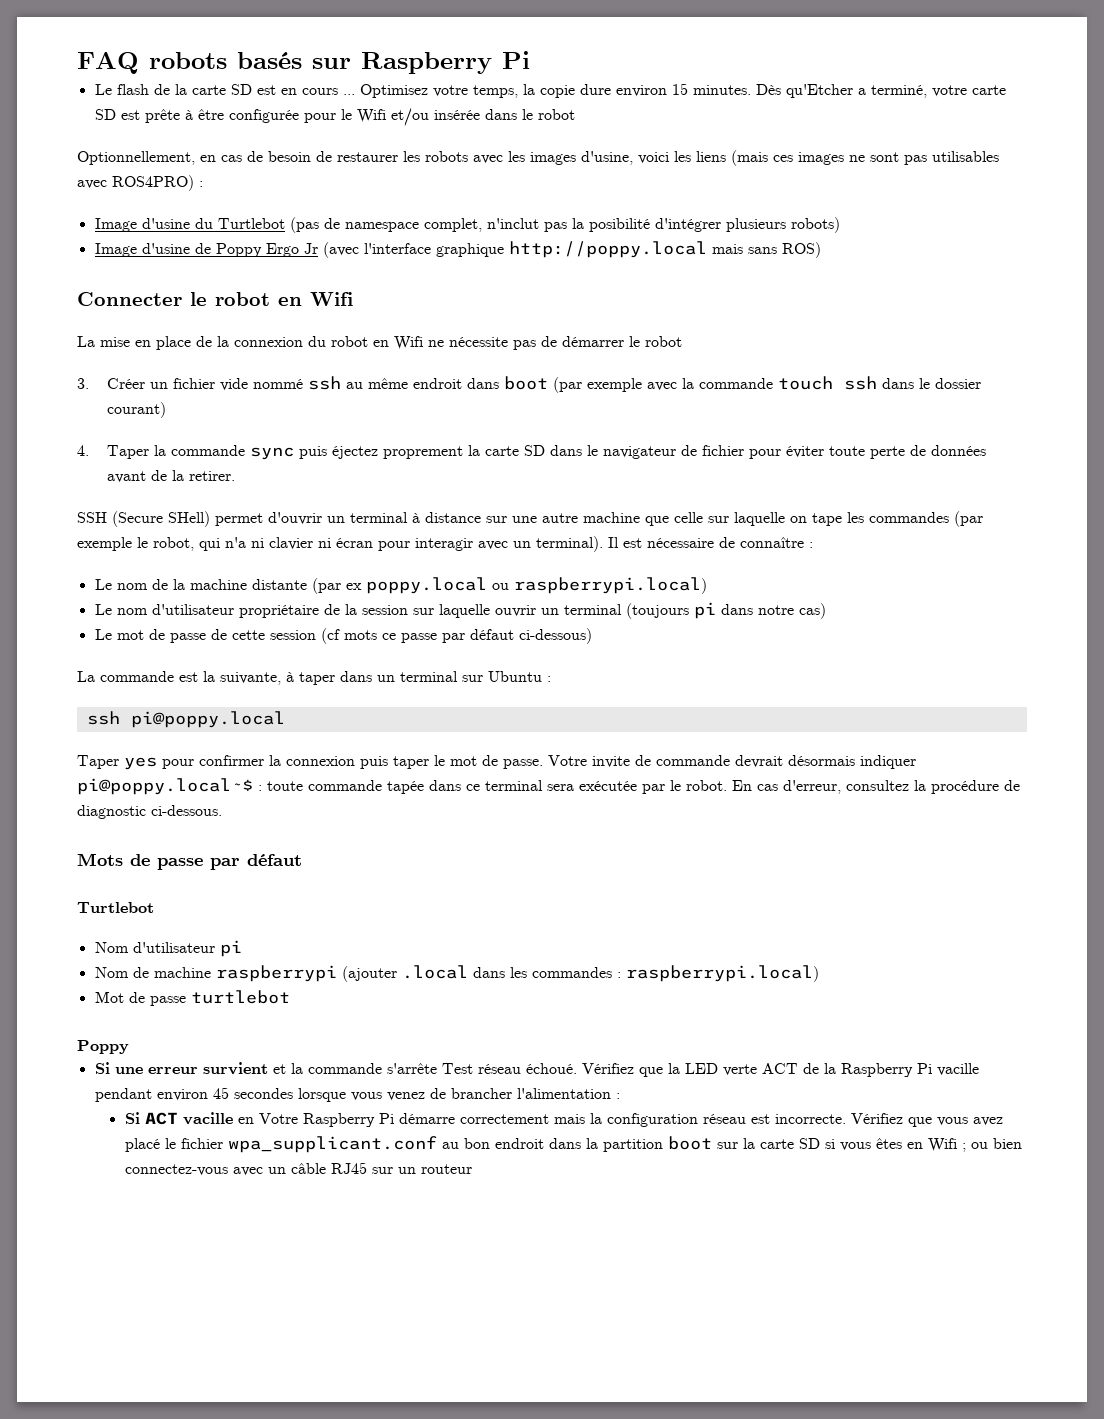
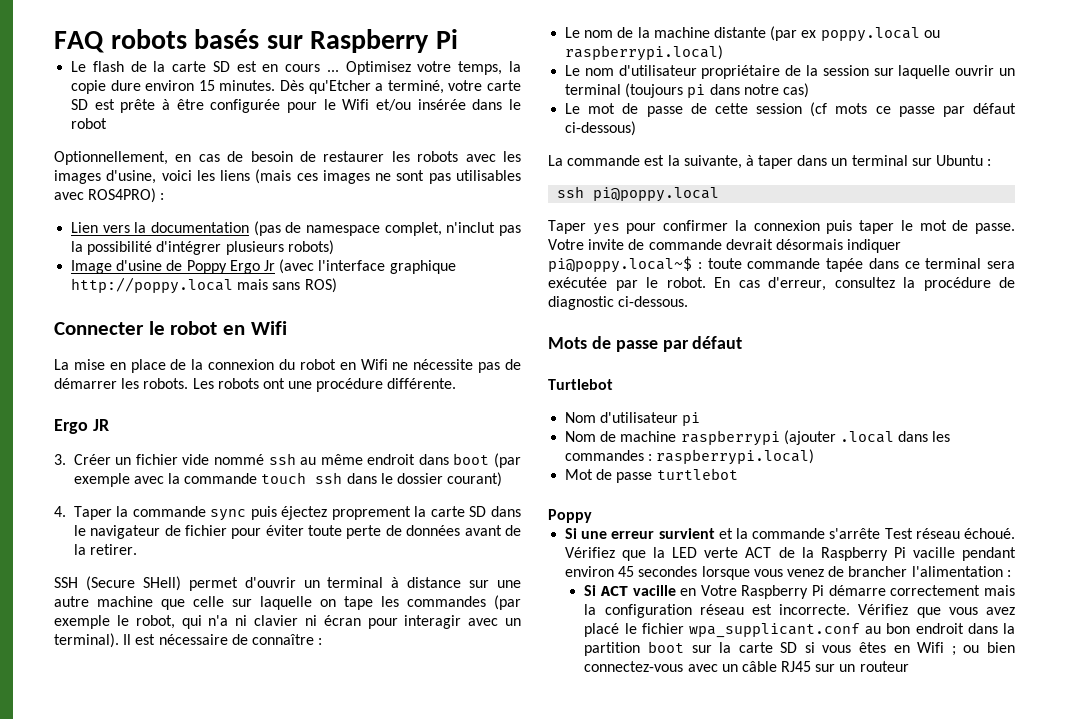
- Image d'usine du Turtlebot (pas de namespace complet, n'inclut pas la posibilité d'intégrer plusieurs robots)
+ Lien vers la documentation (pas de namespace complet, n'inclut pas la possibilité d'intégrer plusieurs robots)
- La mise en place de la connexion du robot en Wifi ne nécessite pas de démarrer le robot
+ La mise en place de la connexion du robot en Wifi ne nécessite pas de démarrer les robots. Les robots ont une procédure différente.
+ Ergo JR

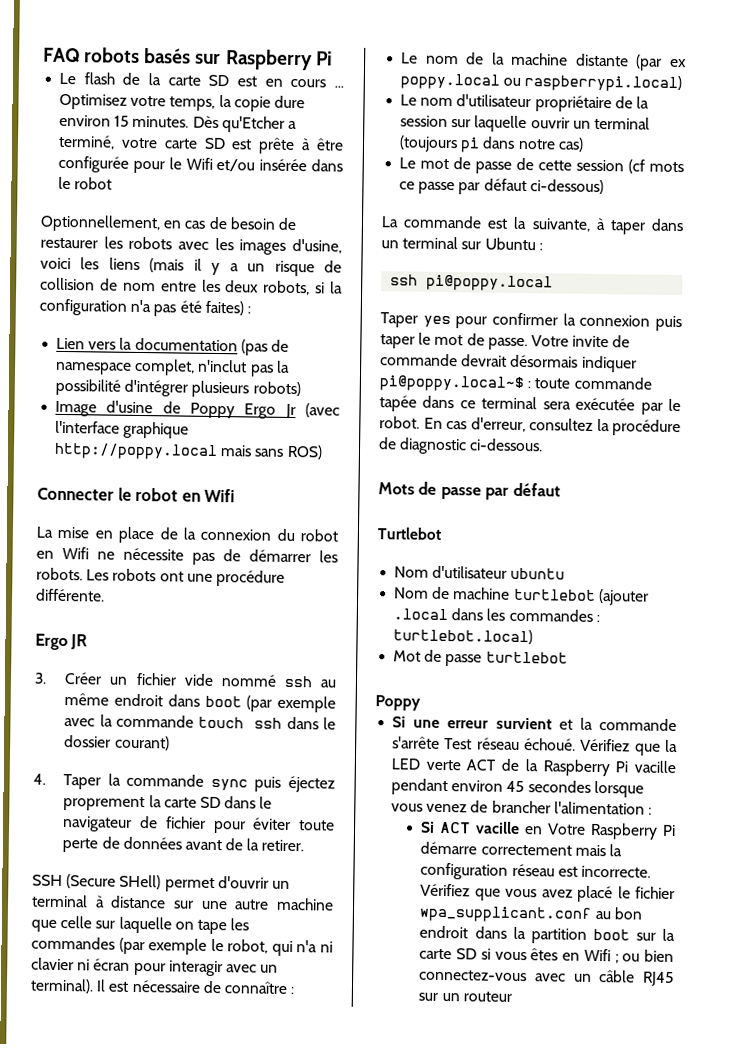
- Optionnellement, en cas de besoin de restaurer les robots avec les images d'usine, voici les liens (mais ces images ne sont pas utilisables avec ROS4PRO) :
+ Optionnellement, en cas de besoin de restaurer les robots avec les images d'usine, voici les liens (mais il y a un risque de collision de nom entre les deux robots, si la configuration n'a pas été faites) :
- Nom d'utilisateur pi
+ Nom d'utilisateur ubuntu
- Nom de machine raspberrypi (ajouter .local dans les commandes : raspberrypi.local)
+ Nom de machine turtlebot (ajouter .local dans les commandes : turtlebot.local)

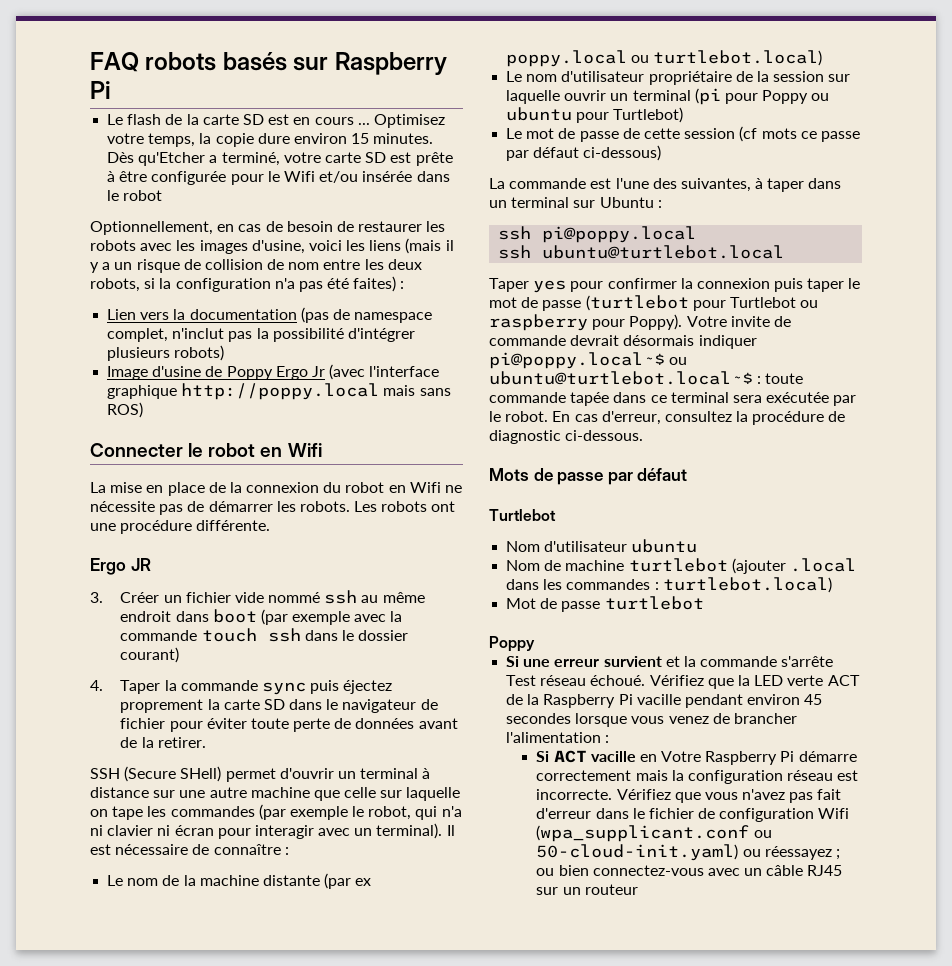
- Le nom de la machine distante (par ex poppy.local ou raspberrypi.local)
+ Le nom de la machine distante (par ex poppy.local ou turtlebot.local)
- Le nom d'utilisateur propriétaire de la session sur laquelle ouvrir un terminal (toujours pi dans notre cas)
+ Le nom d'utilisateur propriétaire de la session sur laquelle ouvrir un terminal (pi pour Poppy ou ubuntu pour Turtlebot)
- La commande est la suivante, à taper dans un terminal sur Ubuntu :
+ La commande est l'une des suivantes, à taper dans un terminal sur Ubuntu :
+ ssh ubuntu@turtlebot.local
- Taper yes pour confirmer la connexion puis taper le mot de passe.
+ Taper yes pour confirmer la connexion puis taper le mot de passe (turtlebot pour Turtlebot ou raspberry pour Poppy).
- Votre invite de commande devrait désormais indiquer pi@poppy.local~$ : toute commande tapée dans ce terminal sera exécutée par le robot.
+ Votre invite de commande devrait désormais indiquer pi@poppy.local~$ ou ubuntu@turtlebot.local~$ : toute commande tapée dans ce terminal sera exécutée par le robot.
- Vérifiez que vous avez placé le fichier wpa_supplicant.conf au bon endroit dans la partition boot sur la carte SD si vous êtes en Wifi ; ou bien connectez-vous avec un câble RJ45 sur un routeur
+ Vérifiez que vous n'avez pas fait d'erreur dans le fichier de configuration Wifi (wpa_supplicant.conf ou 50-cloud-init.yaml) ou réessayez ; ou bien connectez-vous avec un câble RJ45 sur un routeur

